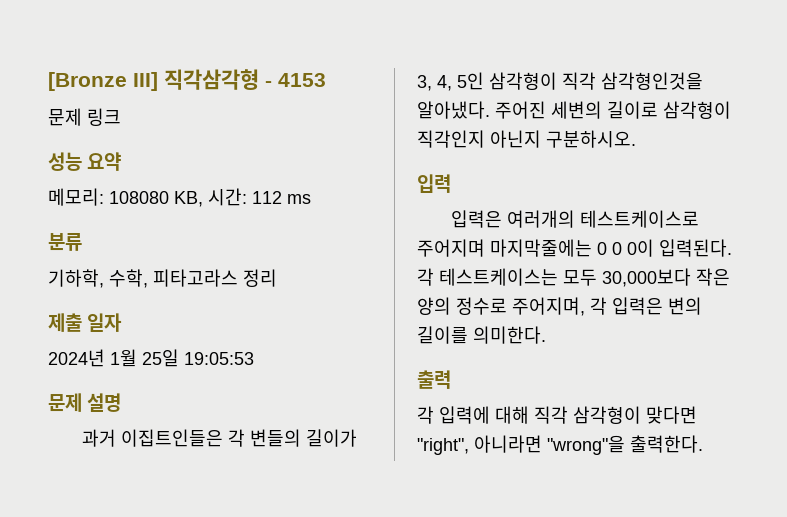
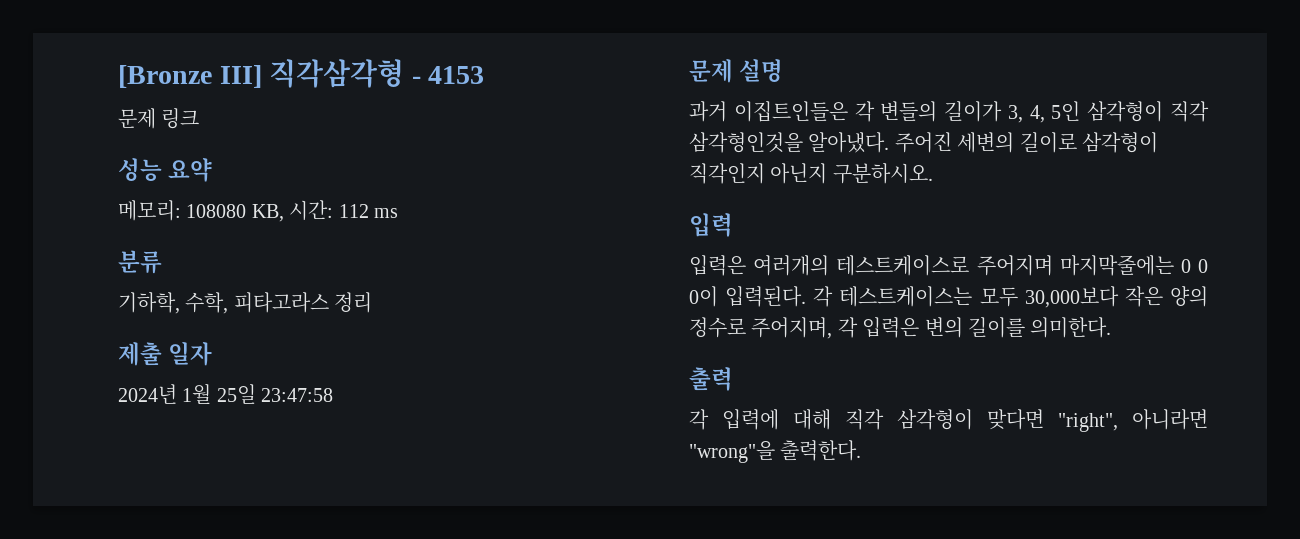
- 2024년 1월 25일 19:05:53
+ 2024년 1월 25일 23:47:58

